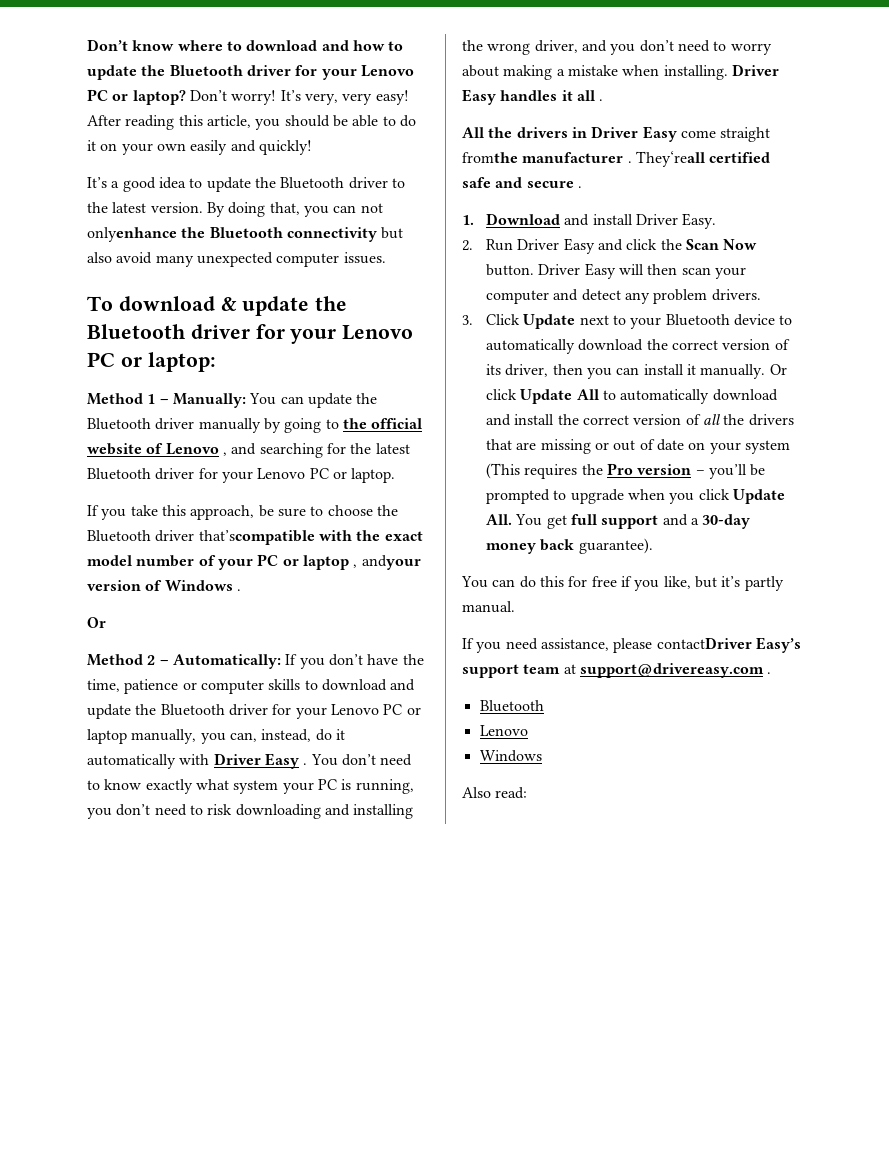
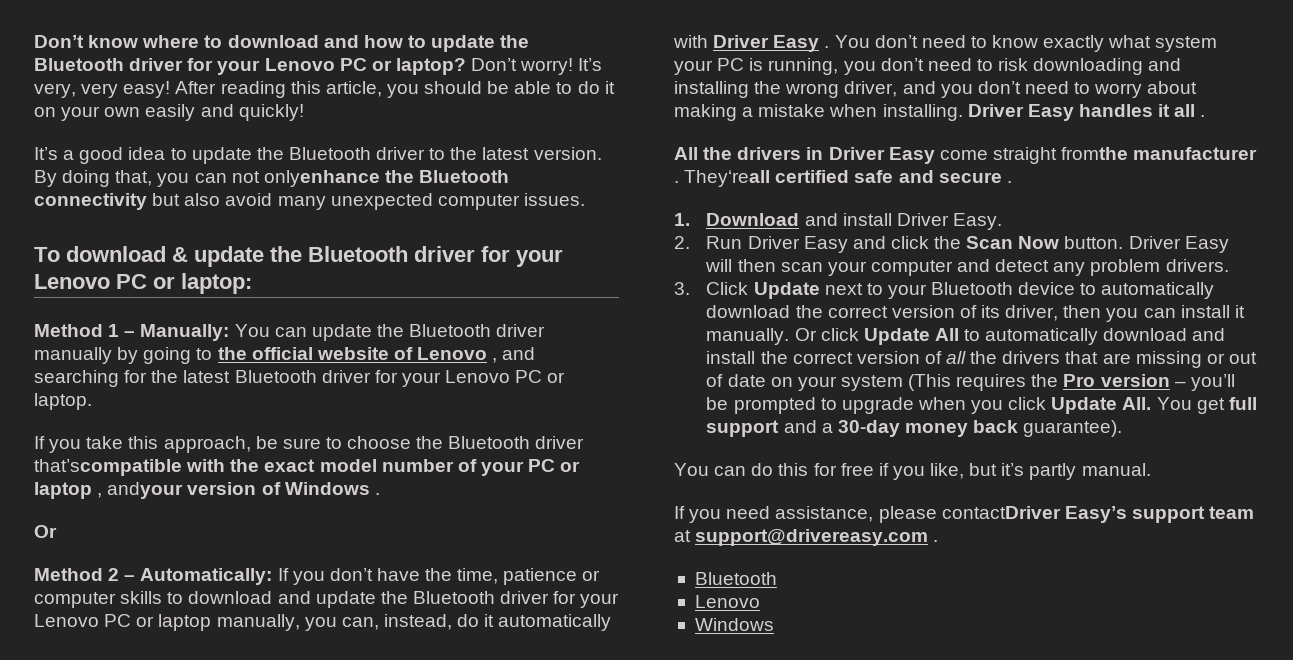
- Also read:

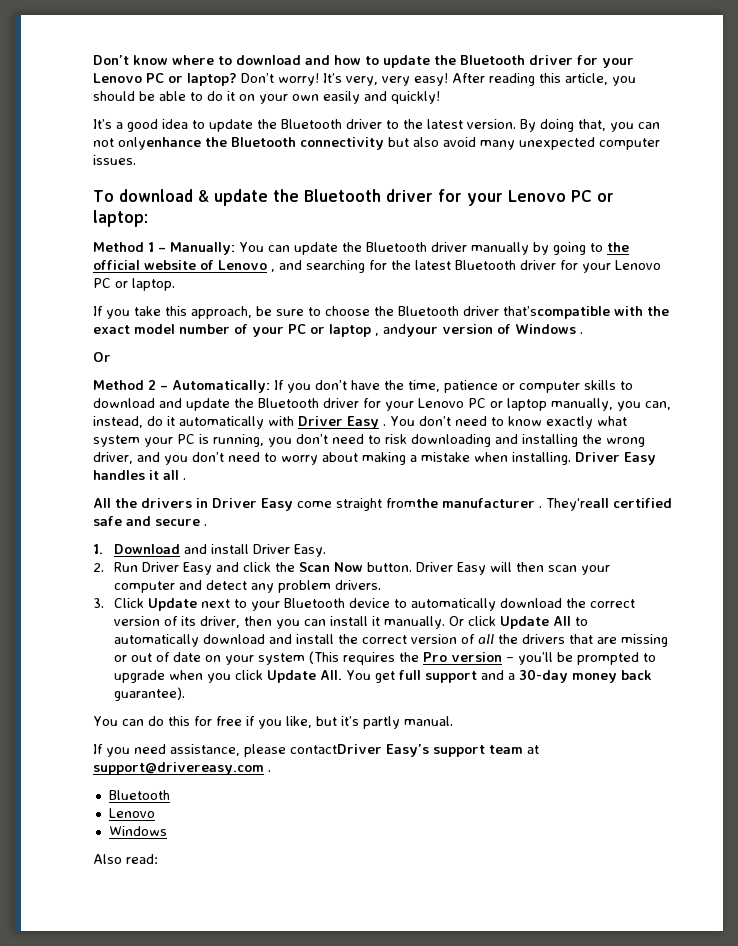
+ Also read:

